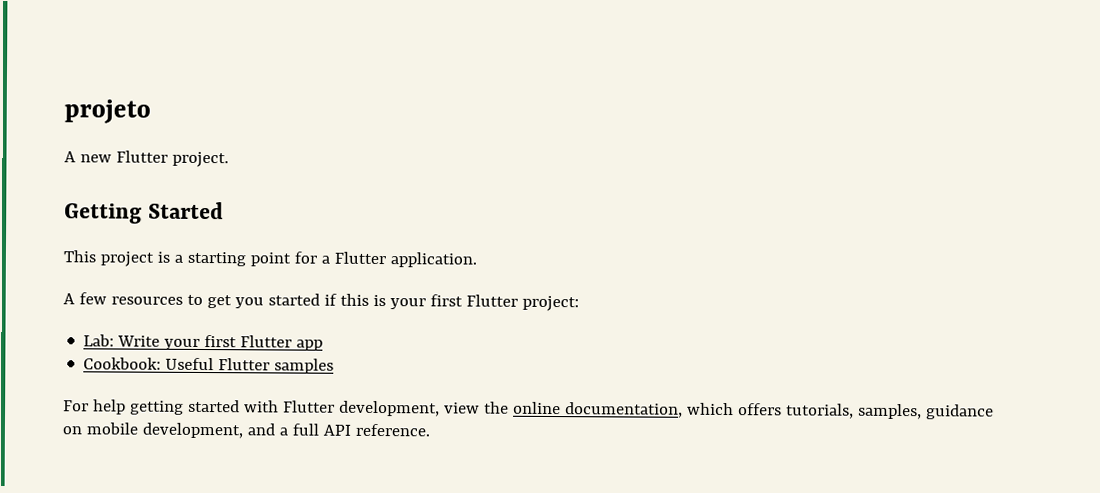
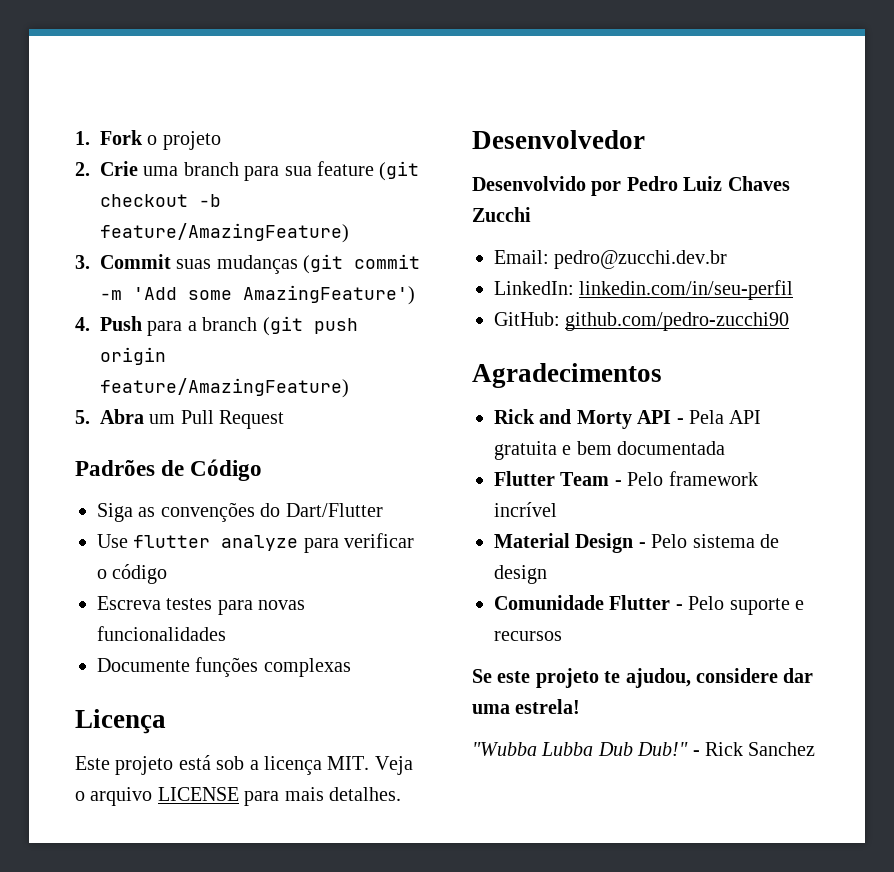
- projeto
- A new Flutter project.
- Getting Started
- This project is a starting point for a Flutter application.
- A few resources to get you started if this is your first Flutter project:
- Lab: Write your first Flutter app
- Cookbook: Useful Flutter samples
- For help getting started with Flutter development, view the online documentation, which offers tutorials, samples, guidance on mobile development, and a full API reference.
+ 1. Fork o projeto
+ 2. Crie uma branch para sua feature (git checkout -b feature/AmazingFeature)
+ 3. Commit suas mudanças (git commit -m 'Add some AmazingFeature')
+ 4. Push para a branch (git push origin feature/AmazingFeature)
+ 5. Abra um Pull Request
+ Padrões de Código
+ Siga as convenções do Dart/Flutter
+ Use flutter analyze para verificar o código
+ Escreva testes para novas funcionalidades
+ Documente funções complexas
+ Licença
+ Este projeto está sob a licença MIT. Veja o arquivo LICENSE para mais detalhes.
+ Desenvolvedor
+ Desenvolvido por Pedro Luiz Chaves Zucchi
+ Email: pedro@zucchi.dev.br
+ LinkedIn: linkedin.com/in/seu-perfil
+ GitHub: github.com/pedro-zucchi90
+ Agradecimentos
+ Rick and Morty API - Pela API gratuita e bem documentada
+ Flutter Team - Pelo framework incrível
+ Material Design - Pelo sistema de design
+ Comunidade Flutter - Pelo suporte e recursos
+ Se este projeto te ajudou, considere dar uma estrela!
+ "Wubba Lubba Dub Dub!" - Rick Sanchez

